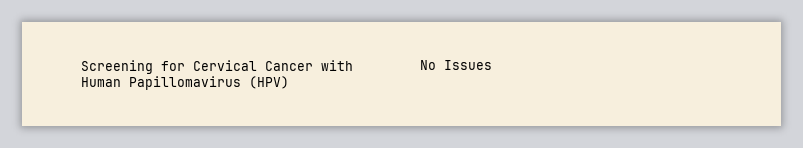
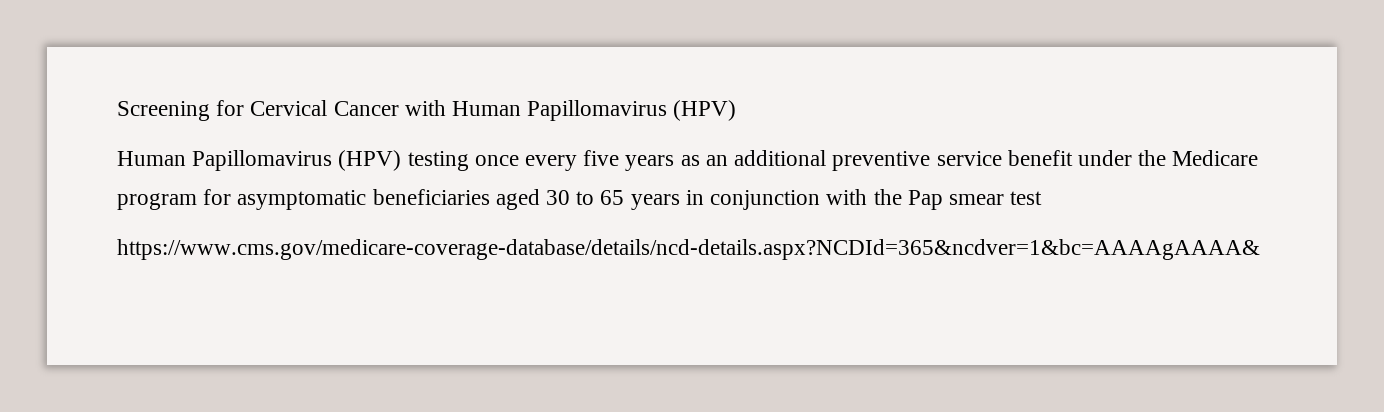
- No Issues
+ Human Papillomavirus (HPV) testing once every five years as an additional preventive service benefit under the Medicare program for asymptomatic beneficiaries aged 30 to 65 years in conjunction with the Pap smear test
+ https://www.cms.gov/medicare-coverage-database/details/ncd-details.aspx?NCDId=365&ncdver=1&bc=AAAAgAAAA&

